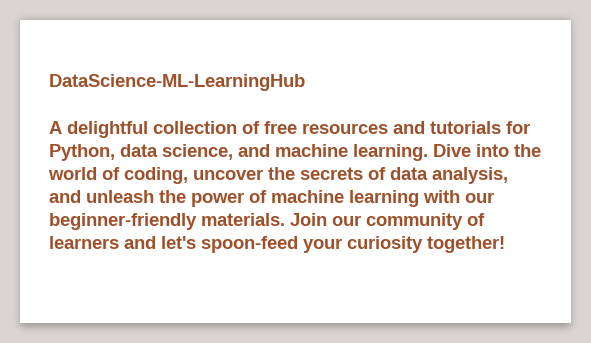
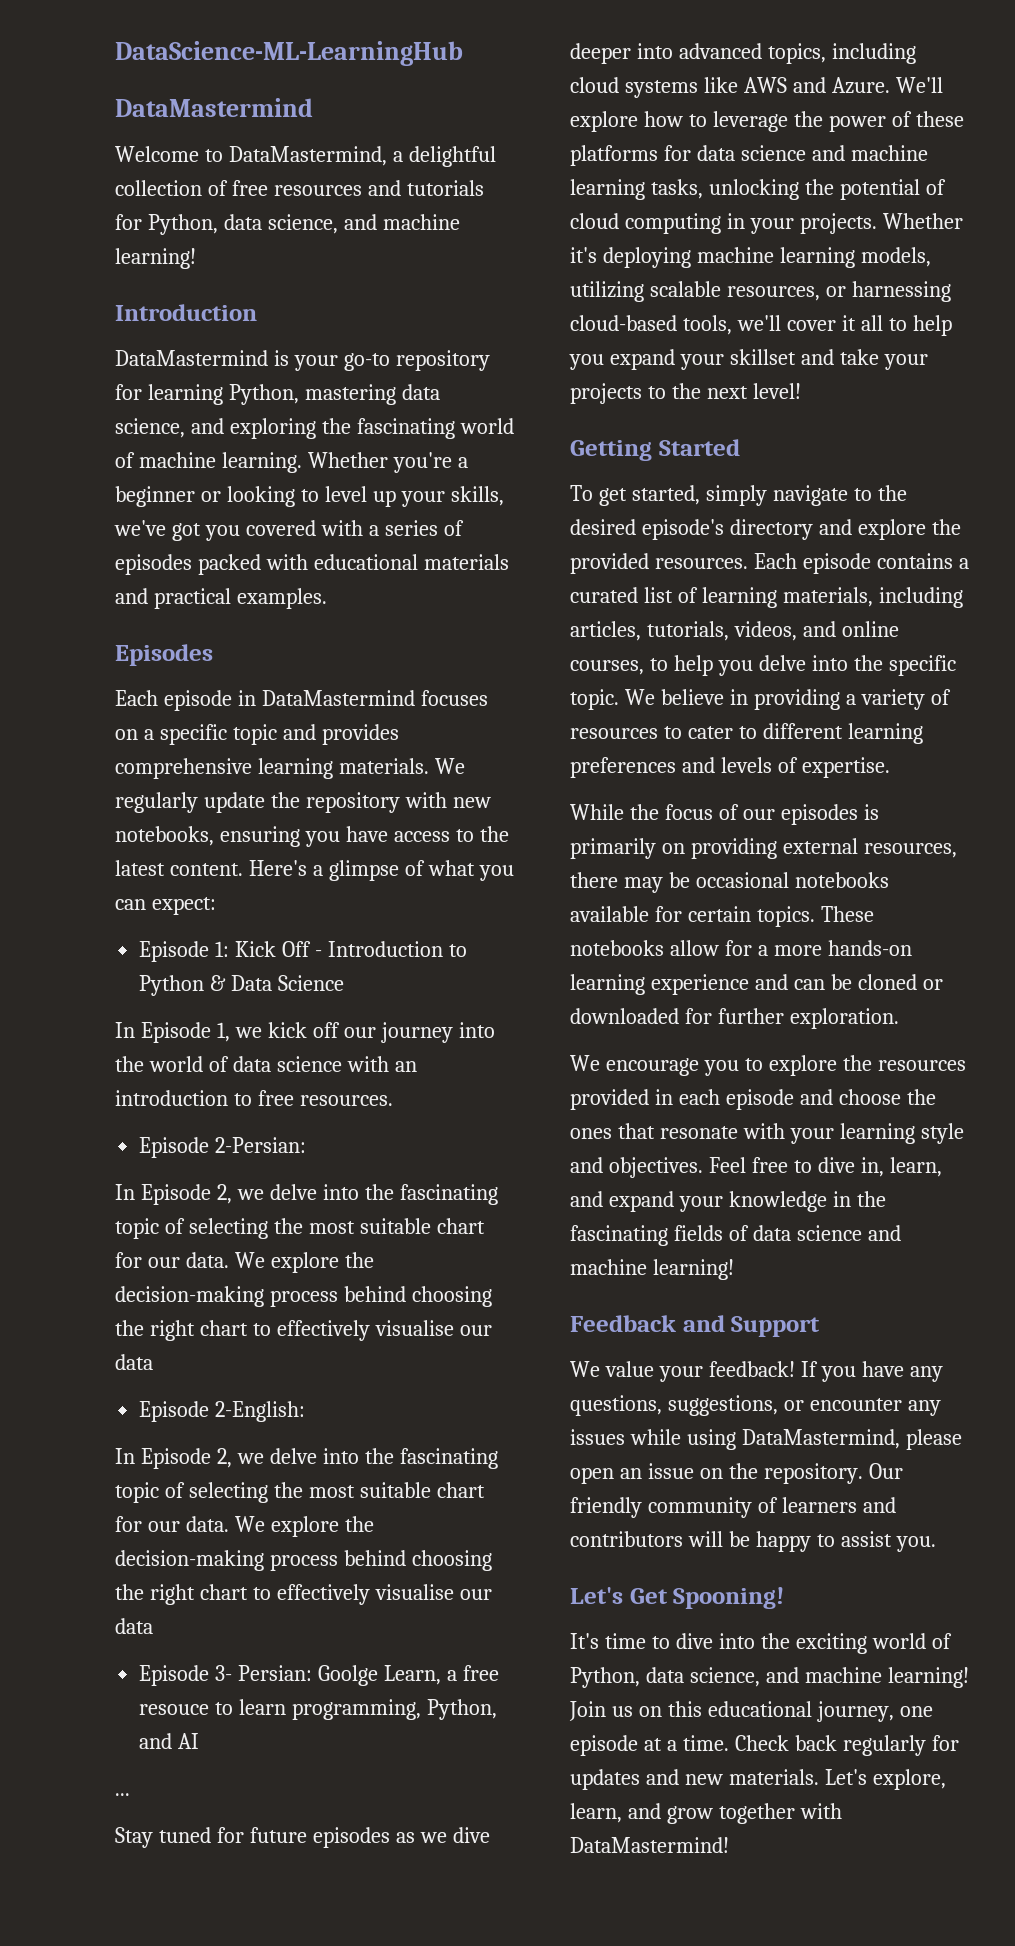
  DataScience-ML-LearningHub
- A delightful collection of free resources and tutorials for Python, data science, and machine learning. Dive into the world of coding, uncover the secrets of data analysis, and unleash the power of machine learning with our beginner-friendly materials. Join our community of learners and let's spoon-feed your curiosity together!
+ DataMastermind
+ Welcome to DataMastermind, a delightful collection of free resources and tutorials for Python, data science, and machine learning!
+ Introduction
+ DataMastermind is your go-to repository for learning Python, mastering data science, and exploring the fascinating world of machine learning. Whether you're a beginner or looking to level up your skills, we've got you covered with a series of episodes packed with educational materials and practical examples.
+ Episodes
+ Each episode in DataMastermind focuses on a specific topic and provides comprehensive learning materials. We regularly update the repository with new notebooks, ensuring you have access to the latest content. Here's a glimpse of what you can expect:
+ Episode 1: Kick Off - Introduction to Python & Data Science
+ In Episode 1, we kick off our journey into the world of data science with an introduction to free resources.
+ Episode 2-Persian:
+ In Episode 2, we delve into the fascinating topic of selecting the most suitable chart for our data. We explore the decision-making process behind choosing the right chart to effectively visualise our data
+ Episode 2-English:
+ In Episode 2, we delve into the fascinating topic of selecting the most suitable chart for our data. We explore the decision-making process behind choosing the right chart to effectively visualise our data
+ Episode 3- Persian: Goolge Learn, a free resouce to learn programming, Python, and AI
+ ...
+ Stay tuned for future episodes as we dive deeper into advanced topics, including cloud systems like AWS and Azure. We'll explore how to leverage the power of these platforms for data science and machine learning tasks, unlocking the potential of cloud computing in your projects. Whether it's deploying machine learning models, utilizing scalable resources, or harnessing cloud-based tools, we'll cover it all to help you expand your skillset and take your projects to the next level!
+ Getting Started
+ To get started, simply navigate to the desired episode's directory and explore the provided resources. Each episode contains a curated list of learning materials, including articles, tutorials, videos, and online courses, to help you delve into the specific topic. We believe in providing a variety of resources to cater to different learning preferences and levels of expertise.
+ While the focus of our episodes is primarily on providing external resources, there may be occasional notebooks available for certain topics. These notebooks allow for a more hands-on learning experience and can be cloned or downloaded for further exploration.
+ We encourage you to explore the resources provided in each episode and choose the ones that resonate with your learning style and objectives. Feel free to dive in, learn, and expand your knowledge in the fascinating fields of data science and machine learning!
+ Feedback and Support
+ We value your feedback! If you have any questions, suggestions, or encounter any issues while using DataMastermind, please open an issue on the repository. Our friendly community of learners and contributors will be happy to assist you.
+ Let's Get Spooning!
+ It's time to dive into the exciting world of Python, data science, and machine learning! Join us on this educational journey, one episode at a time. Check back regularly for updates and new materials. Let's explore, learn, and grow together with DataMastermind!

